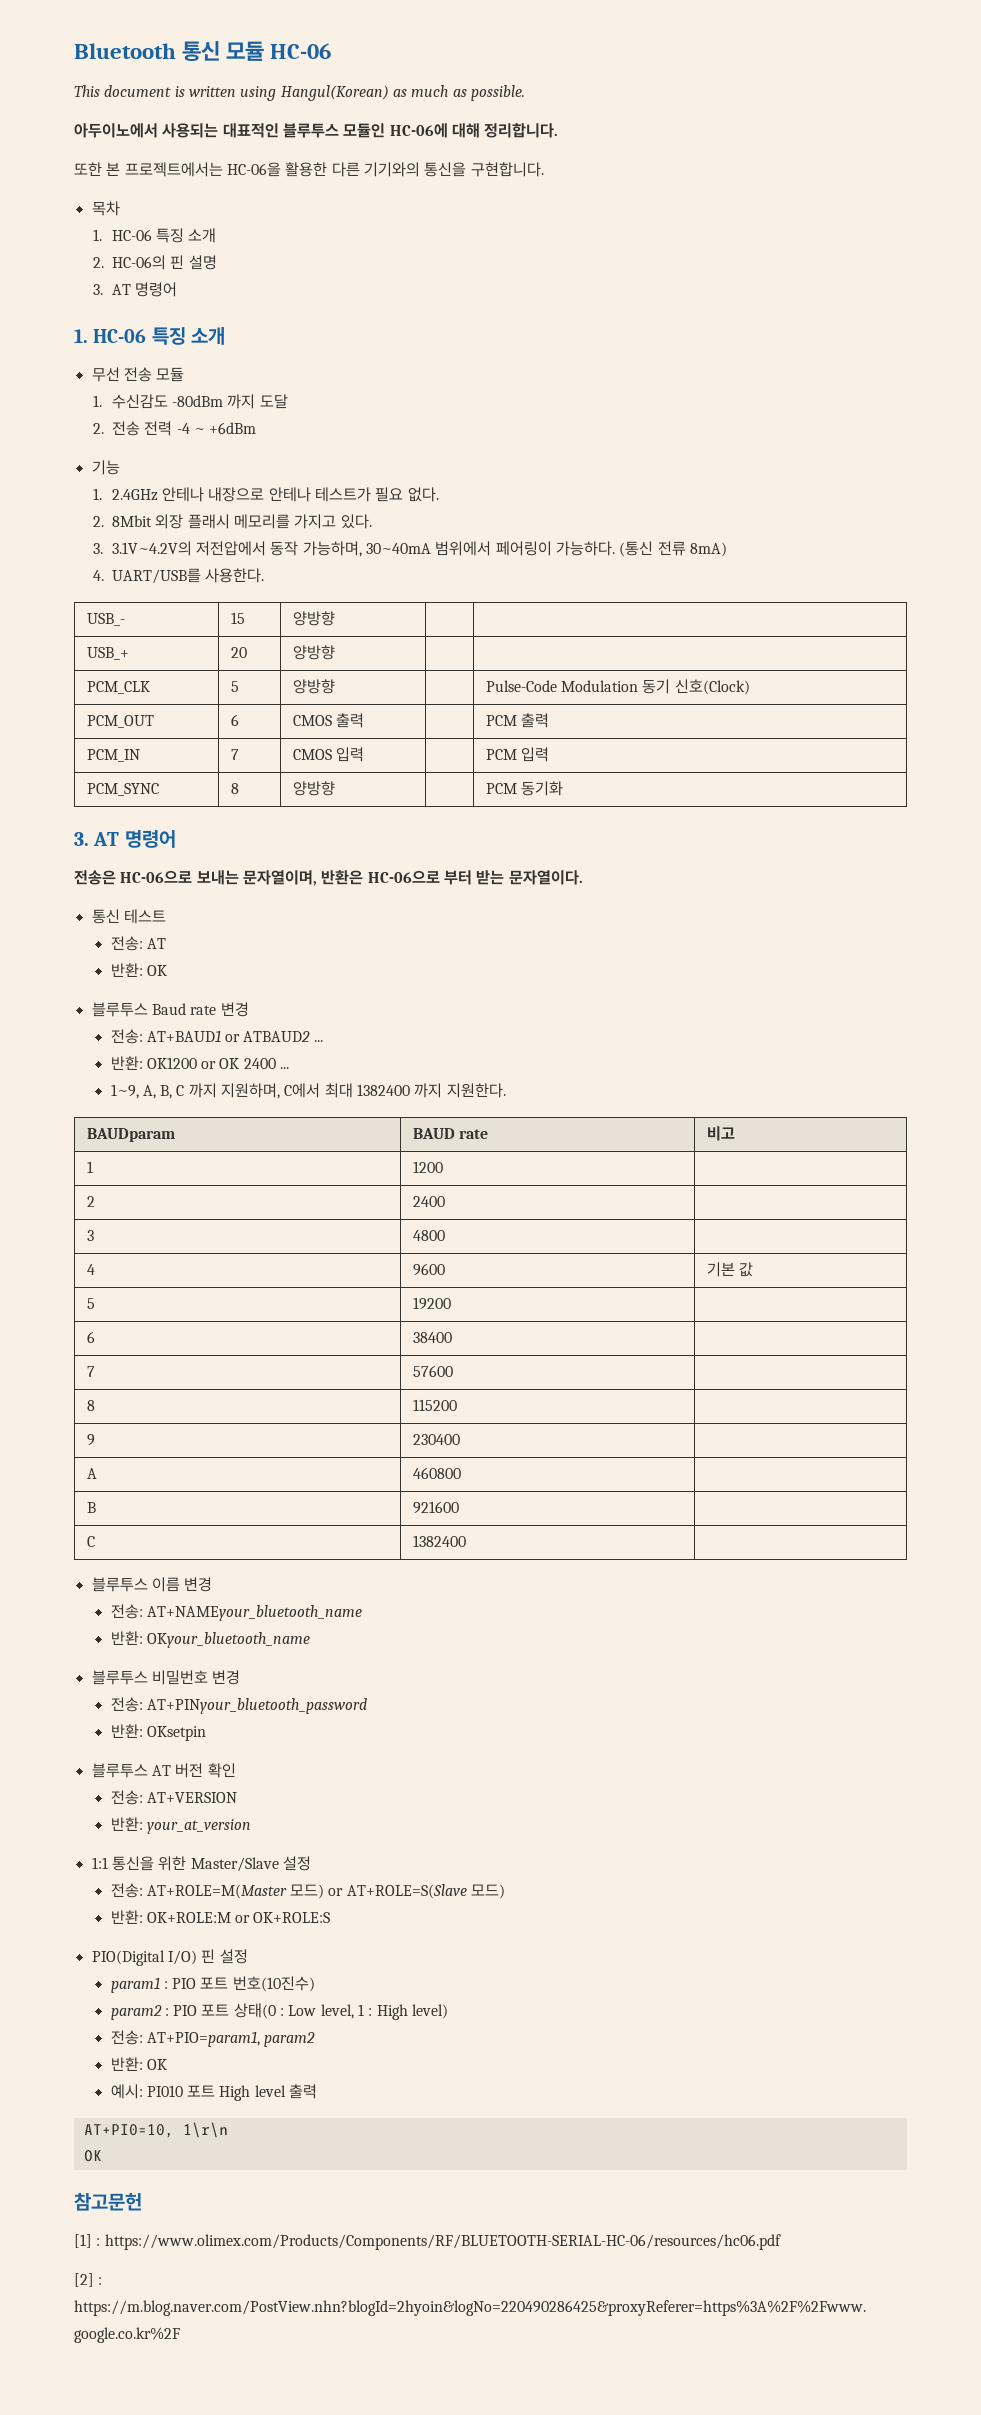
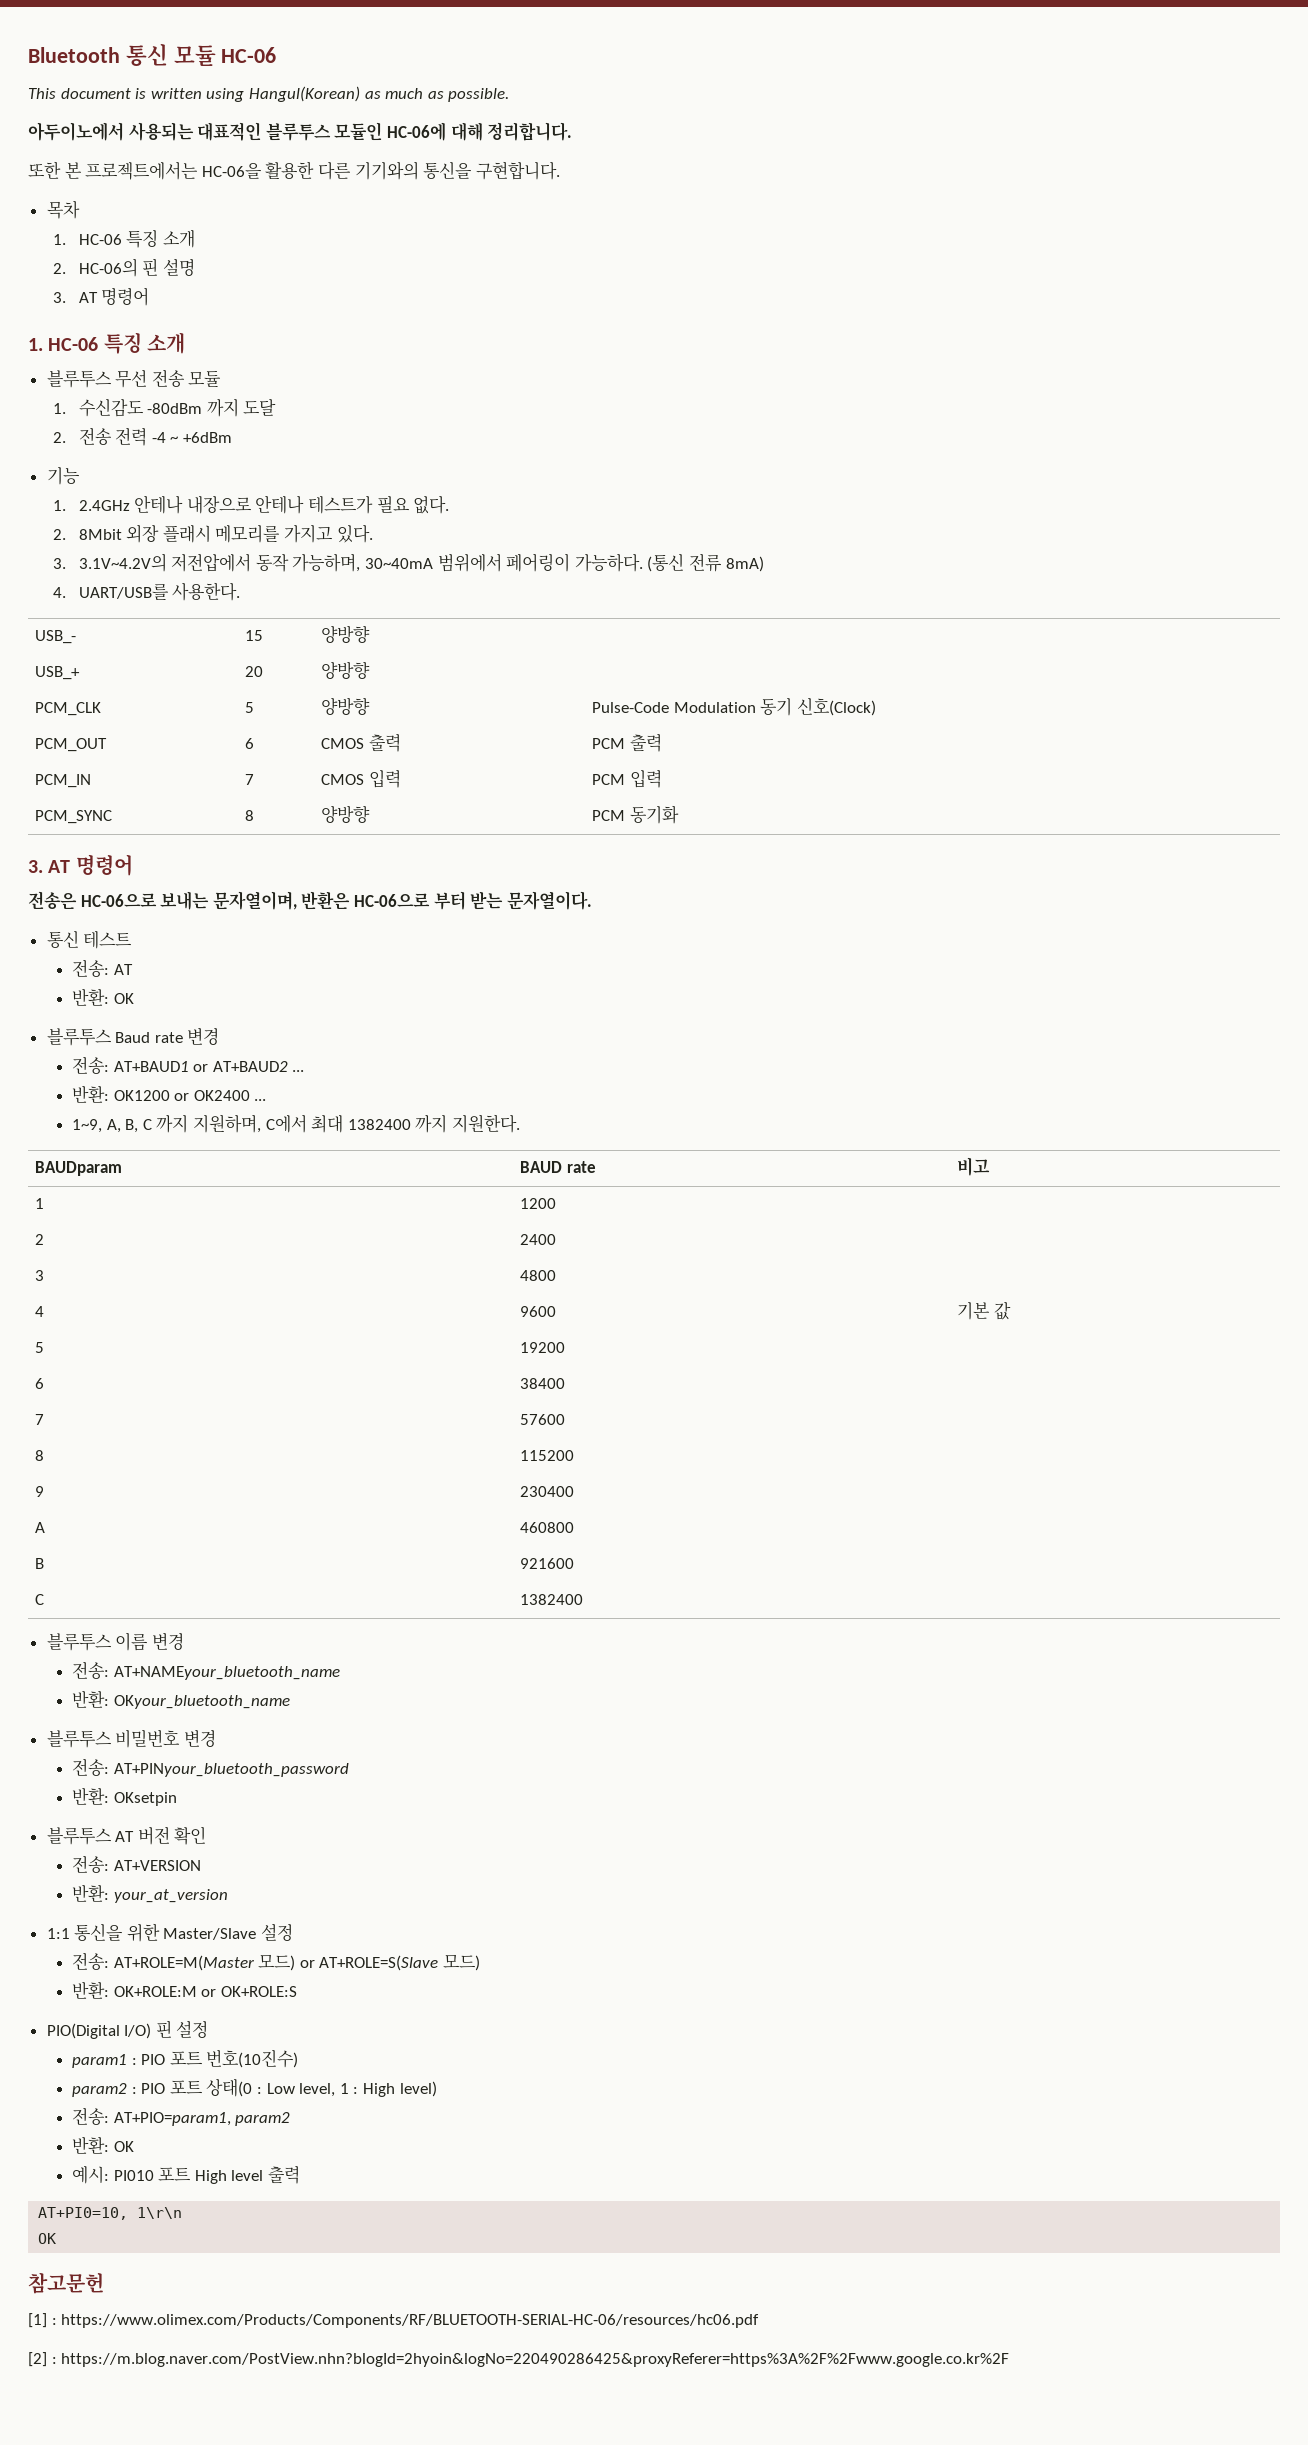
- 무선 전송 모듈
+ 블루투스 무선 전송 모듈
- 전송: AT+BAUD1 or ATBAUD2 ...
+ 전송: AT+BAUD1 or AT+BAUD2 ...
- 반환: OK1200 or OK 2400 ...
+ 반환: OK1200 or OK2400 ...

